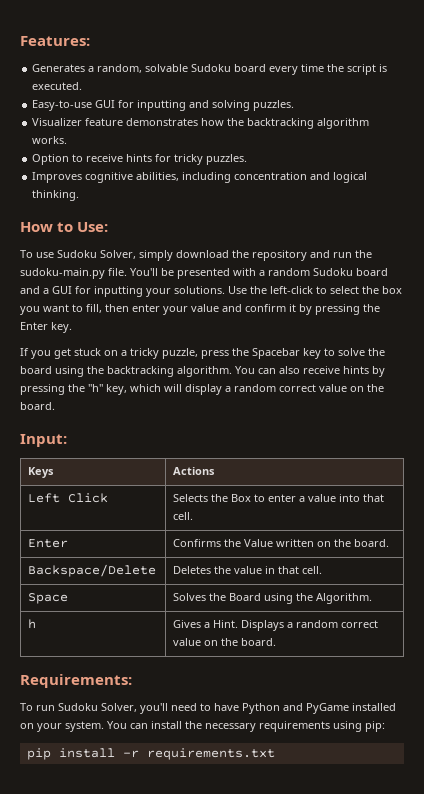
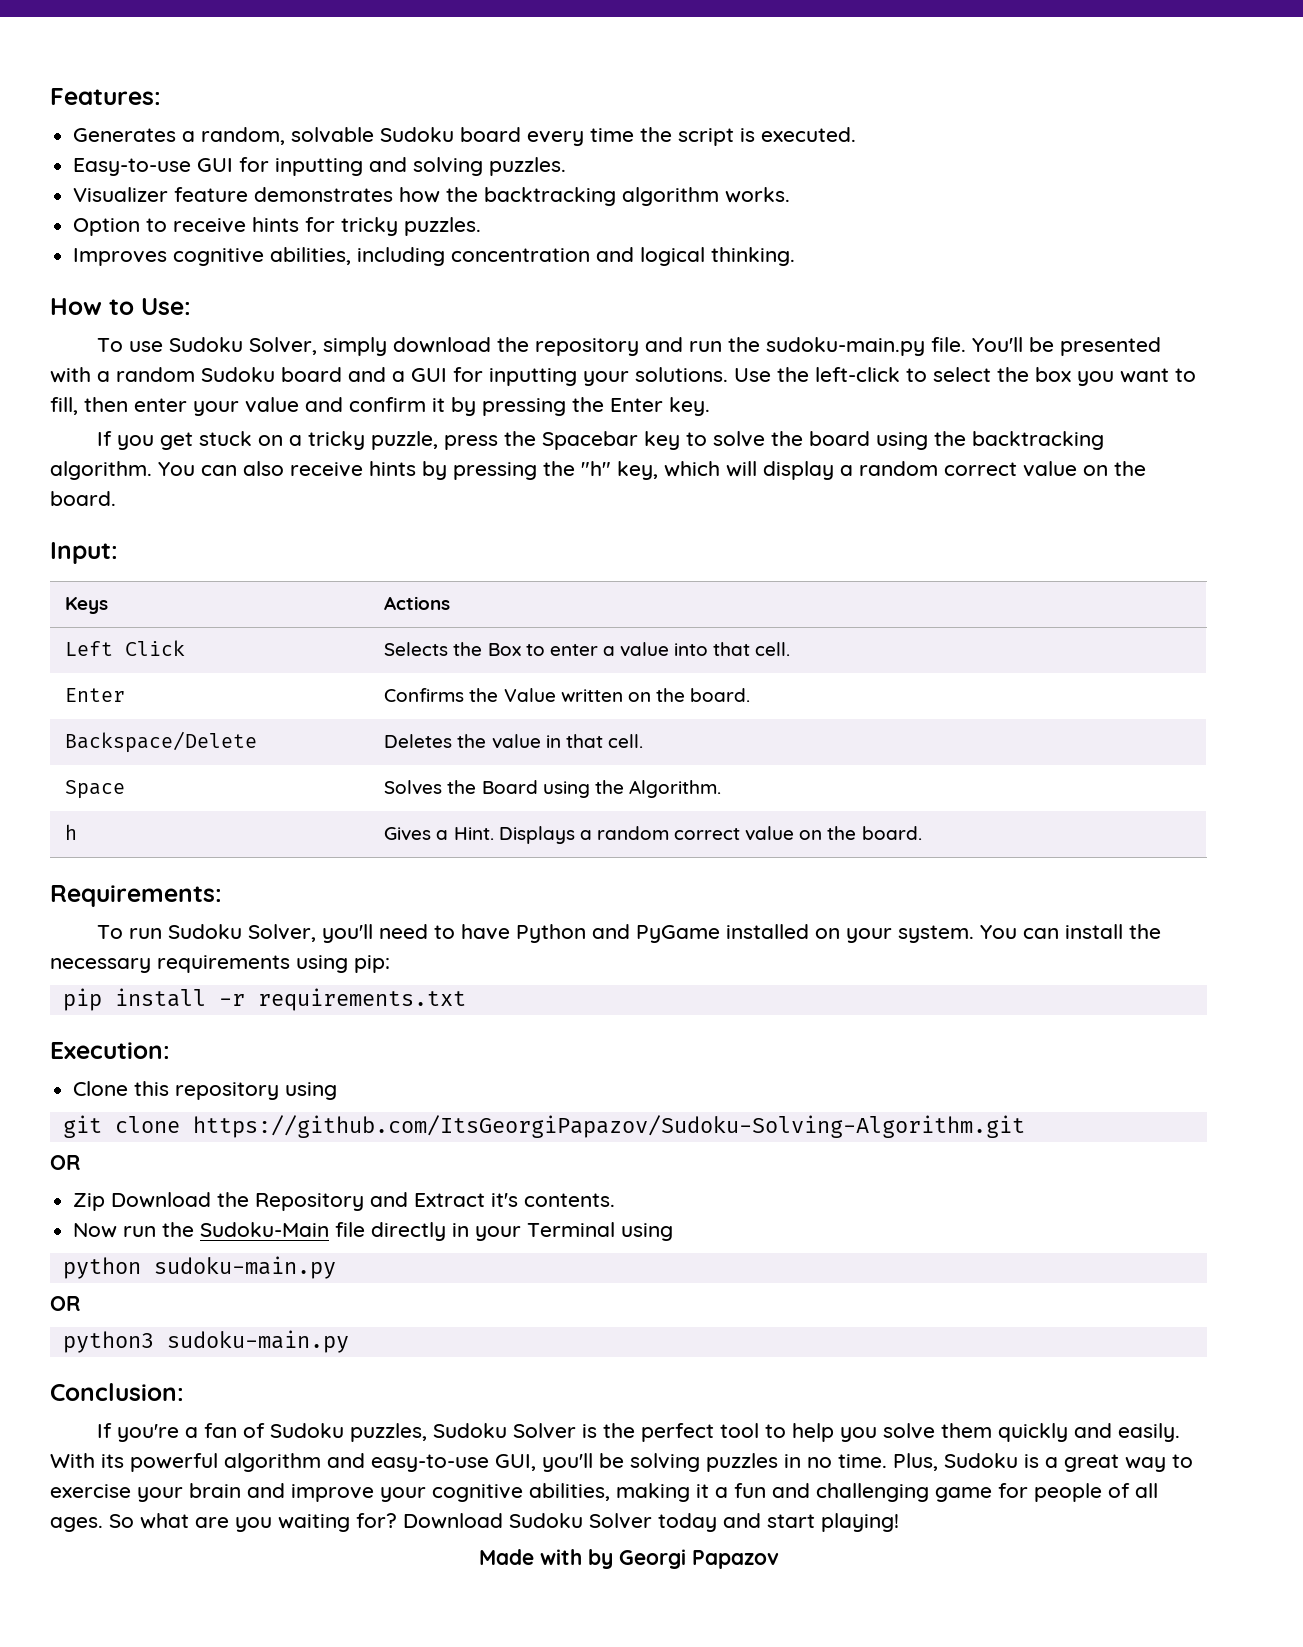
+ Execution:
+ Clone this repository using
+ git clone https://github.com/ItsGeorgiPapazov/Sudoku-Solving-Algorithm.git
+ OR
+ Zip Download the Repository and Extract it's contents.
+ Now run the Sudoku-Main file directly in your Terminal using
+ python sudoku-main.py
+ OR
+ python3 sudoku-main.py
+ Conclusion:
+ If you're a fan of Sudoku puzzles, Sudoku Solver is the perfect tool to help you solve them quickly and easily. With its powerful algorithm and easy-to-use GUI, you'll be solving puzzles in no time. Plus, Sudoku is a great way to exercise your brain and improve your cognitive abilities, making it a fun and challenging game for people of all ages. So what are you waiting for? Download Sudoku Solver today and start playing!
+ Made with by Georgi Papazov

